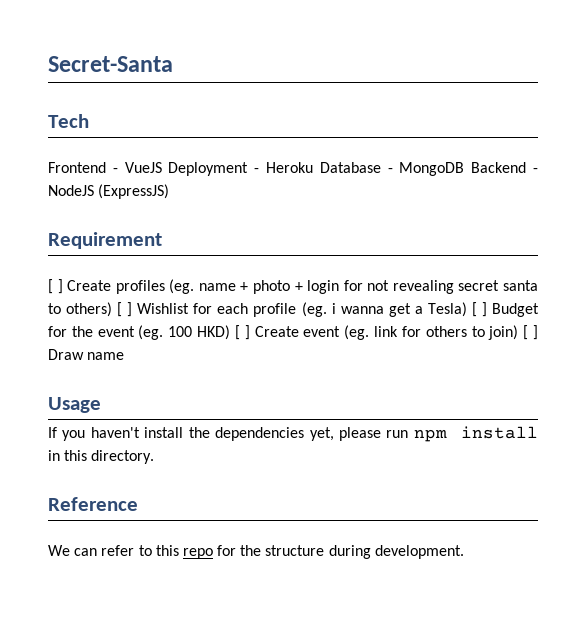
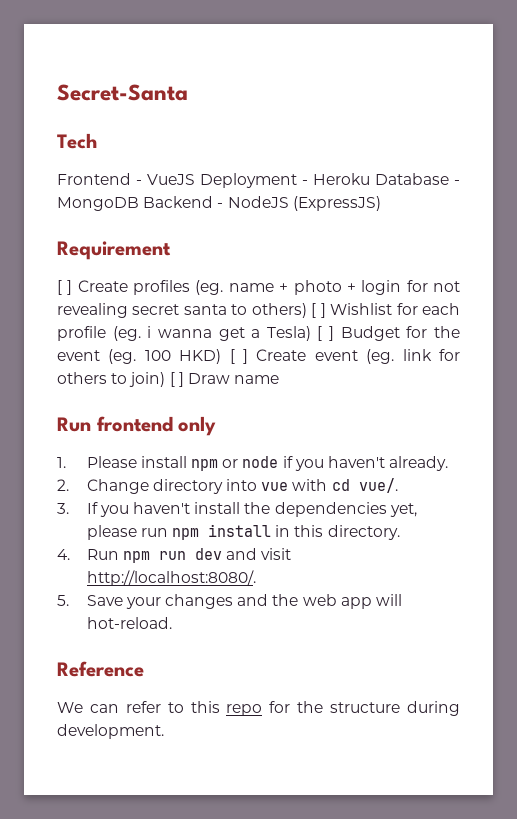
- Usage
- If you haven't install the dependencies yet, please run npm install in this directory.
+ Run frontend only
+ 1. Please install npm or node if you haven't already.
+ 2. Change directory into vue with cd vue/.
+ 3. If you haven't install the dependencies yet, please run npm install in this directory.
+ 4. Run npm run dev and visit http://localhost:8080/.
+ 5. Save your changes and the web app will hot-reload.

